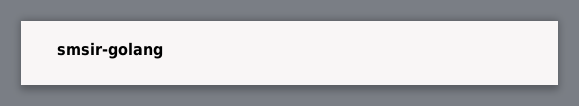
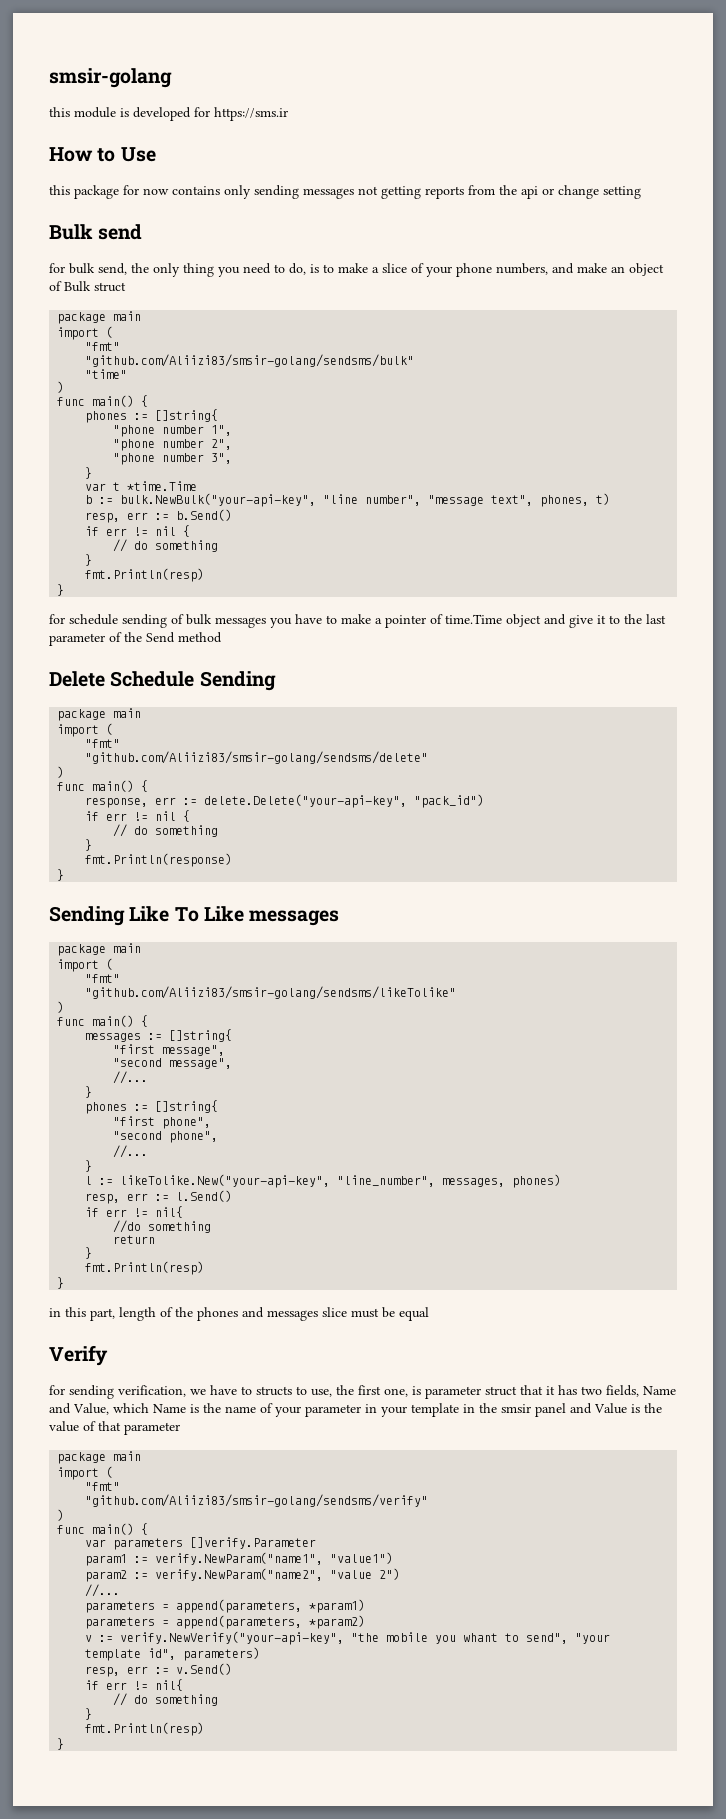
+ this module is developed for https://sms.ir
+ How to Use
+ this package for now contains only sending messages not getting reports from the api or change setting
+ Bulk send
+ for bulk send, the only thing you need to do, is to make a slice of your phone numbers, and make an object of Bulk struct
+ package main
+ import (
+ "fmt"
+ "github.com/Aliizi83/smsir-golang/sendsms/bulk"
+ "time"
+ )
+ func main() {
+ phones := []string{
+ "phone number 1",
+ "phone number 2",
+ "phone number 3",
+ }
+ var t *time.Time
+ b := bulk.NewBulk("your-api-key", "line number", "message text", phones, t)
+ resp, err := b.Send()
+ if err != nil {
+ // do something
+ }
+ fmt.Println(resp)
+ }
+ for schedule sending of bulk messages you have to make a pointer of time.Time object and give it to the last parameter of the Send method
+ Delete Schedule Sending
+ package main
+ import (
+ "fmt"
+ "github.com/Aliizi83/smsir-golang/sendsms/delete"
+ )
+ func main() {
+ response, err := delete.Delete("your-api-key", "pack_id")
+ if err != nil {
+ // do something
+ }
+ fmt.Println(response)
+ }
+ Sending Like To Like messages
+ package main
+ import (
+ "fmt"
+ "github.com/Aliizi83/smsir-golang/sendsms/likeTolike"
+ )
+ func main() {
+ messages := []string{
+ "first message",
+ "second message",
+ //...
+ }
+ phones := []string{
+ "first phone",
+ "second phone",
+ //...
+ }
+ l := likeTolike.New("your-api-key", "line_number", messages, phones)
+ resp, err := l.Send()
+ if err != nil{
+ //do something
+ return
+ }
+ fmt.Println(resp)
+ }
+ in this part, length of the phones and messages slice must be equal
+ Verify
+ for sending verification, we have to structs to use, the first one, is parameter struct that it has two fields, Name and Value, which Name is the name of your parameter in your template in the smsir panel and Value is the value of that parameter
+ package main
+ import (
+ "fmt"
+ "github.com/Aliizi83/smsir-golang/sendsms/verify"
+ )
+ func main() {
+ var parameters []verify.Parameter
+ param1 := verify.NewParam("name1", "value1")
+ param2 := verify.NewParam("name2", "value 2")
+ //...
+ parameters = append(parameters, *param1)
+ parameters = append(parameters, *param2)
+ v := verify.NewVerify("your-api-key", "the mobile you whant to send", "your template id", parameters)
+ resp, err := v.Send()
+ if err != nil{
+ // do something
+ }
+ fmt.Println(resp)
+ }

